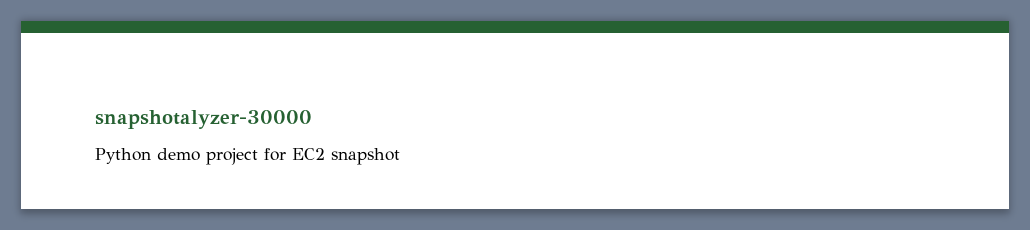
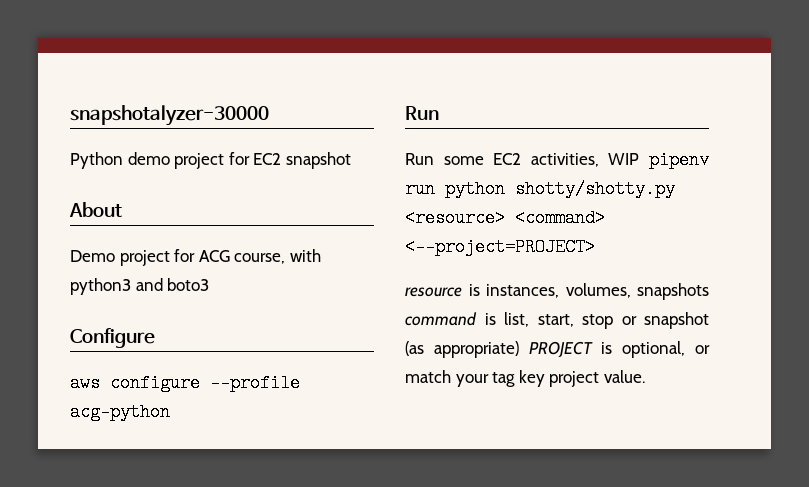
+ About
+ Demo project for ACG course, with python3 and boto3
+ Configure
+ aws configure --profile acg-python
+ Run
+ Run some EC2 activities, WIP pipenv run python shotty/shotty.py <resource> <command> <--project=PROJECT>
+ resource is instances, volumes, snapshots command is list, start, stop or snapshot (as appropriate) PROJECT is optional, or match your tag key project value.

